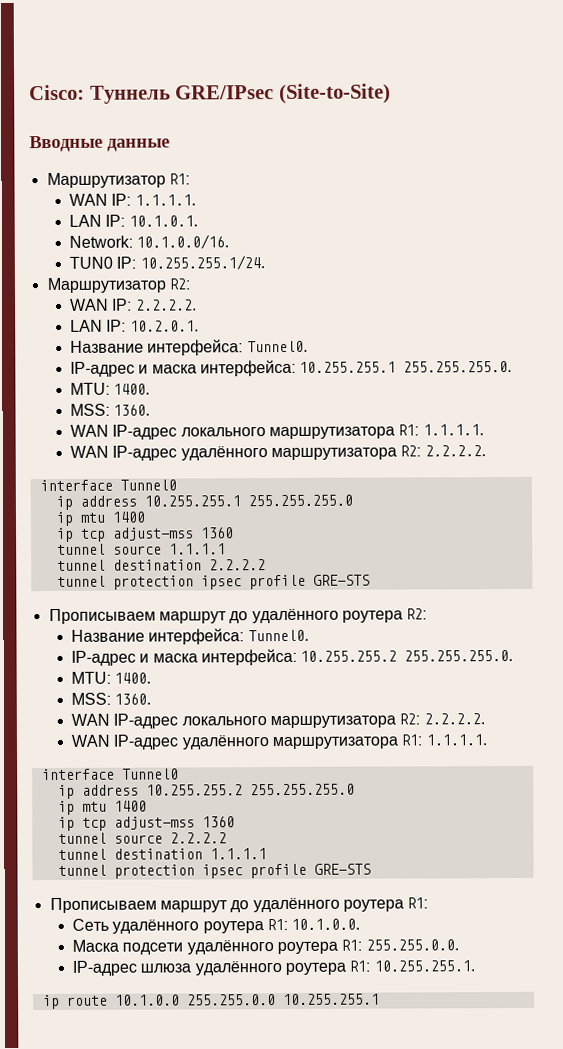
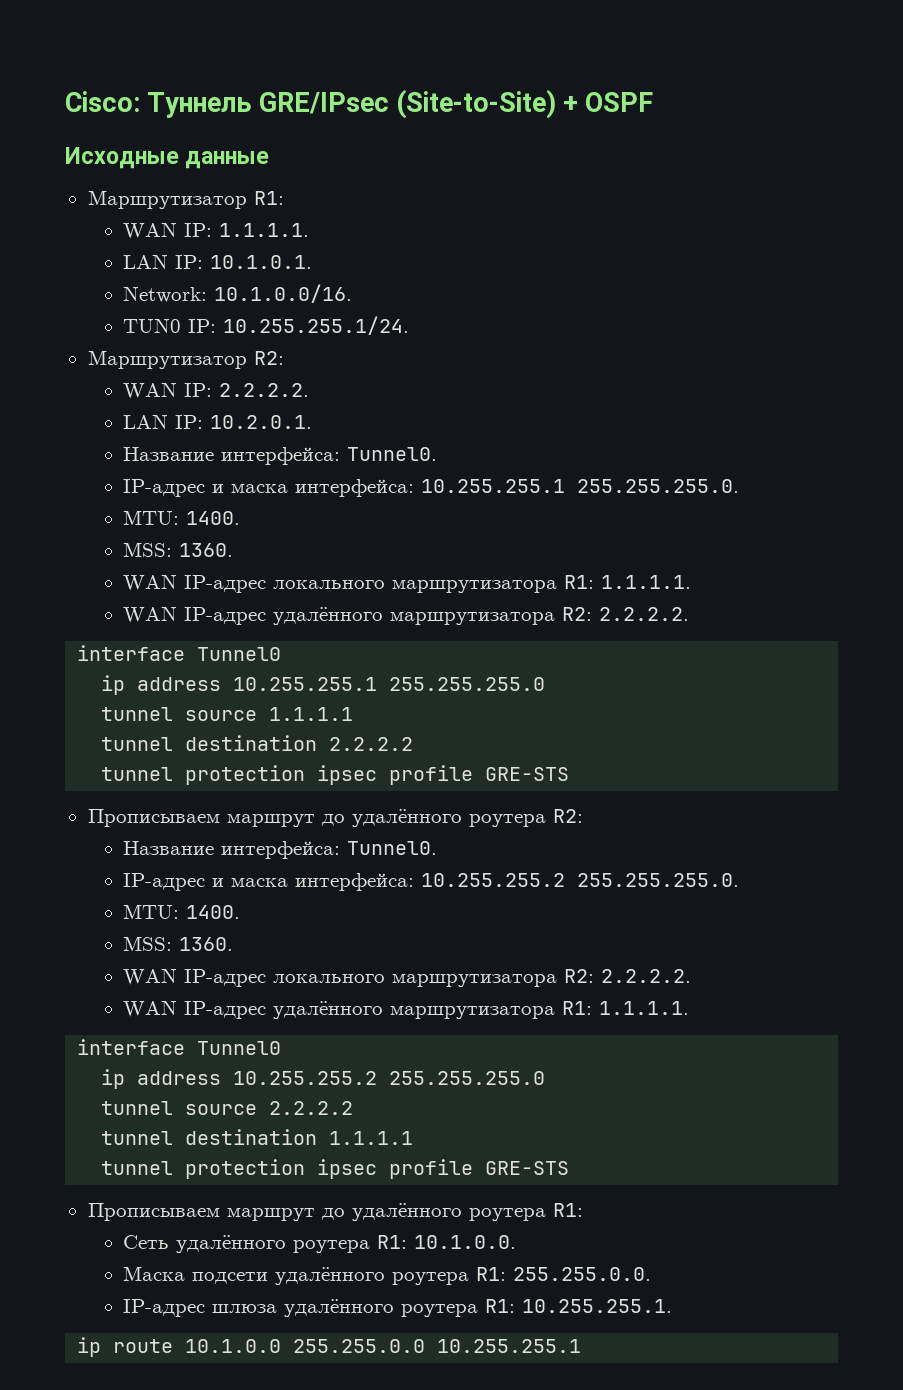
- Cisco: Туннель GRE/IPsec (Site-to-Site)
- Вводные данные
+ Cisco: Туннель GRE/IPsec (Site-to-Site) + OSPF
+ Исходные данные
  ip address 10.255.255.1 255.255.255.0
- ip mtu 1400
- ip tcp adjust-mss 1360
  ip address 10.255.255.2 255.255.255.0
- ip mtu 1400
- ip tcp adjust-mss 1360

